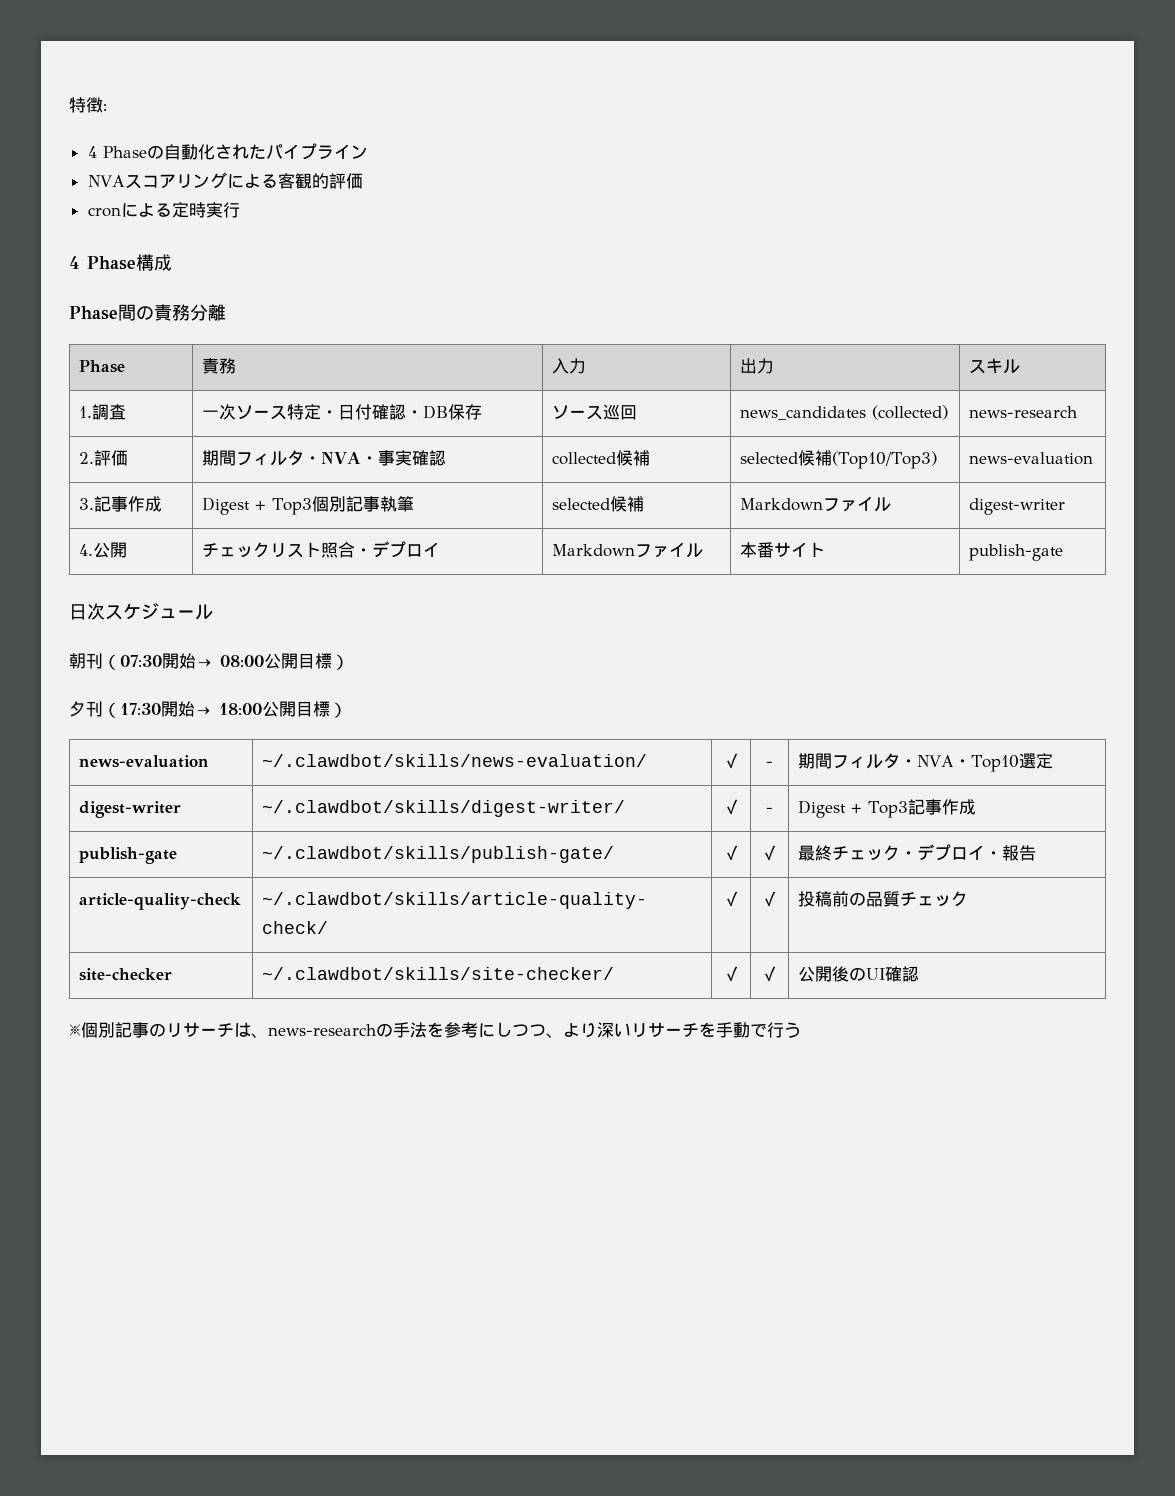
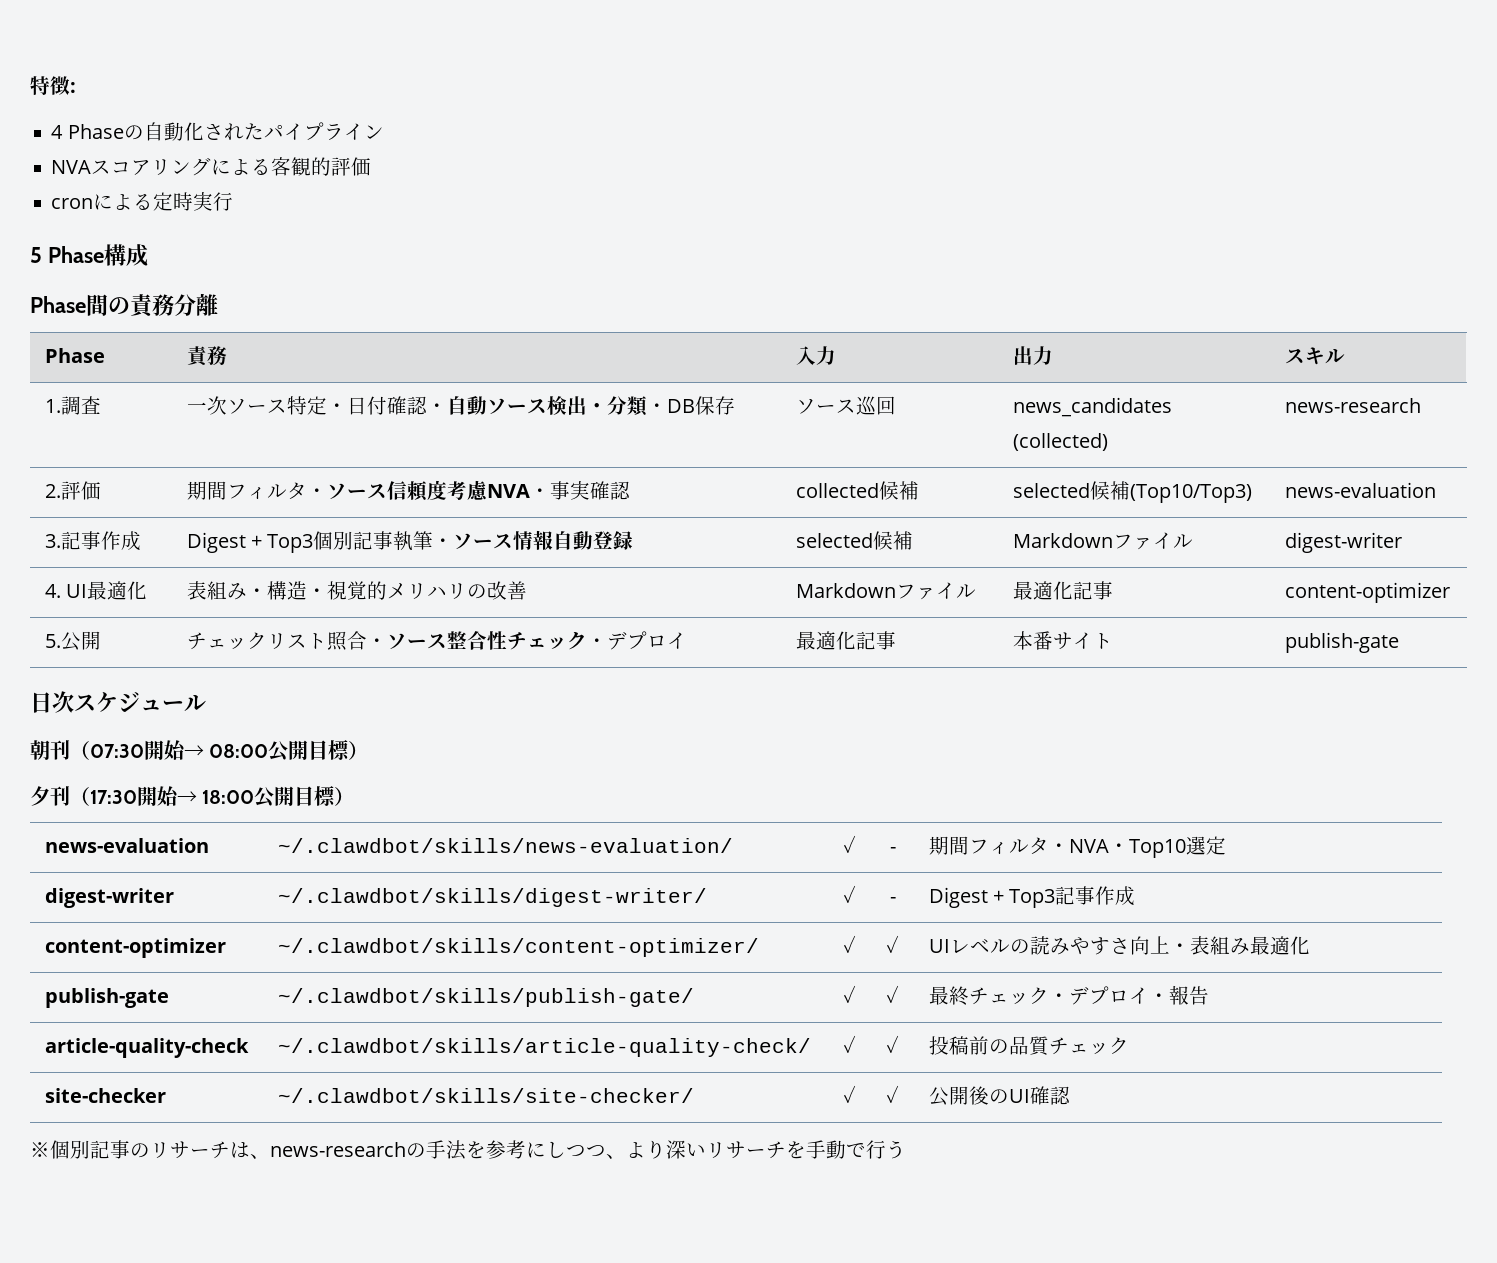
- 4 Phase構成
+ 5 Phase構成
- 1.調査 | 一次ソース特定・日付確認・DB保存 | ソース巡回 | news_candidates (collected) | news-research
+ 1.調査 | 一次ソース特定・日付確認・自動ソース検出・分類・DB保存 | ソース巡回 | news_candidates (collected) | news-research
- 2.評価 | 期間フィルタ・NVA・事実確認 | collected候補 | selected候補(Top10/Top3) | news-evaluation
+ 2.評価 | 期間フィルタ・ソース信頼度考慮NVA・事実確認 | collected候補 | selected候補(Top10/Top3) | news-evaluation
- 3.記事作成 | Digest + Top3個別記事執筆 | selected候補 | Markdownファイル | digest-writer
+ 3.記事作成 | Digest + Top3個別記事執筆・ソース情報自動登録 | selected候補 | Markdownファイル | digest-writer
- 4.公開 | チェックリスト照合・デプロイ | Markdownファイル | 本番サイト | publish-gate
+ 4. UI最適化 | 表組み・構造・視覚的メリハリの改善 | Markdownファイル | 最適化記事 | content-optimizer
+ 5.公開 | チェックリスト照合・ソース整合性チェック・デプロイ | 最適化記事 | 本番サイト | publish-gate
+ content-optimizer | ~/.clawdbot/skills/content-optimizer/ | ✓ | ✓ | UIレベルの読みやすさ向上・表組み最適化

